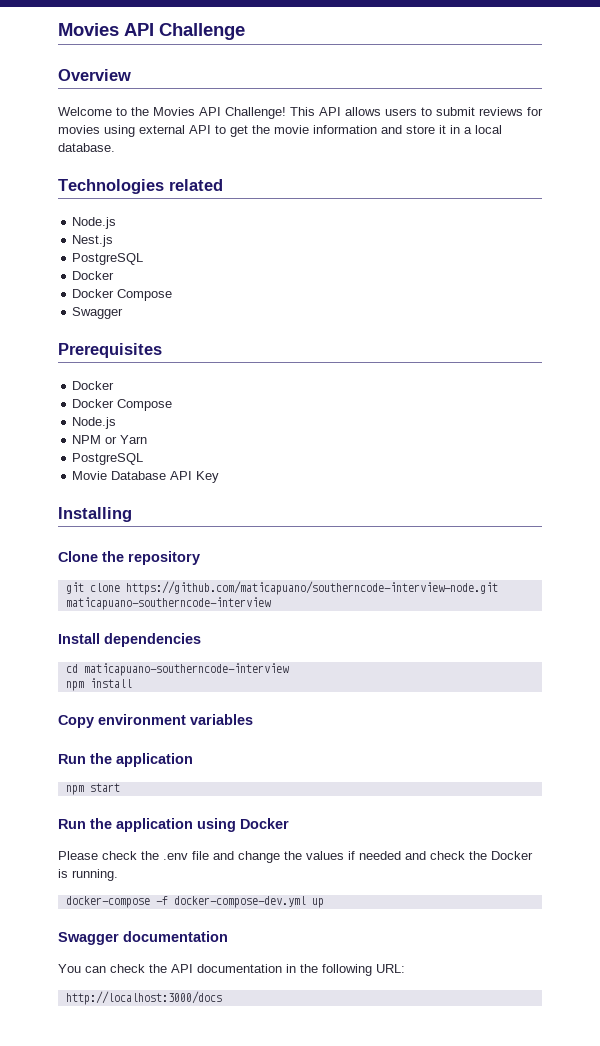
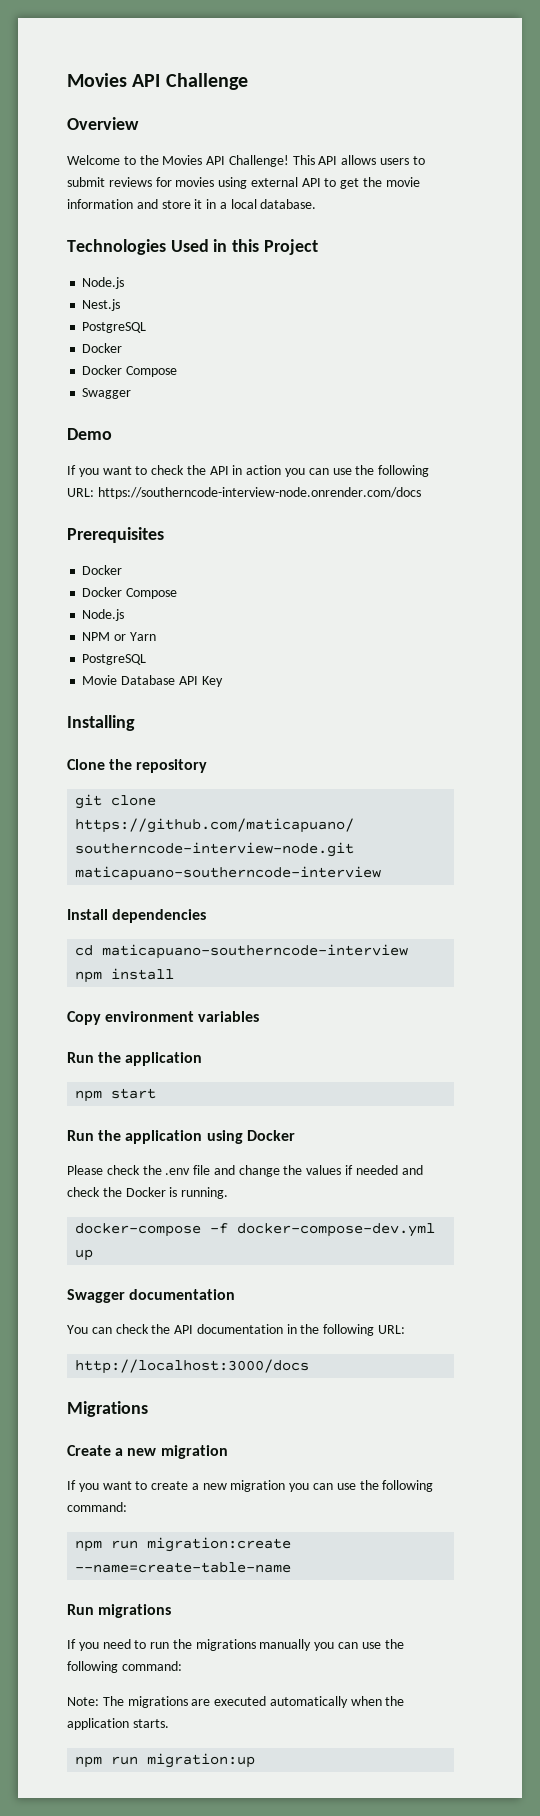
- Technologies related
+ Technologies Used in this Project
+ Demo
+ If you want to check the API in action you can use the following URL: https://southerncode-interview-node.onrender.com/docs
+ Migrations
+ Create a new migration
+ If you want to create a new migration you can use the following command:
+ npm run migration:create --name=create-table-name
+ Run migrations
+ If you need to run the migrations manually you can use the following command:
+ Note: The migrations are executed automatically when the application starts.
+ npm run migration:up

